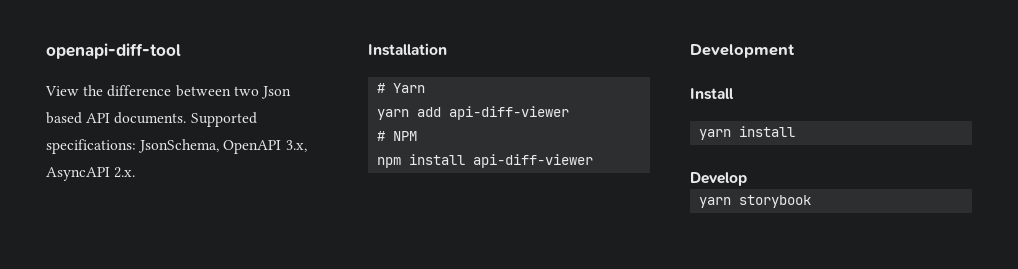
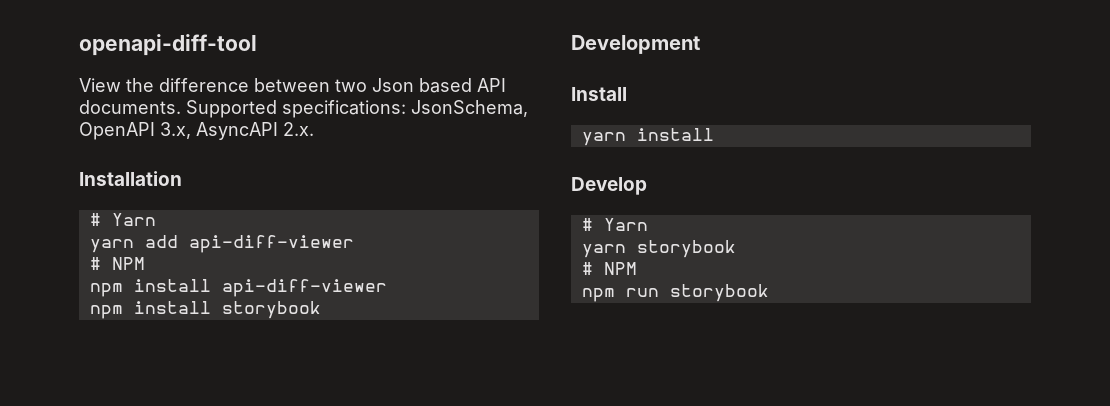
+ npm install storybook
  Develop
+ # Yarn
  yarn storybook
+ # NPM
+ npm run storybook

